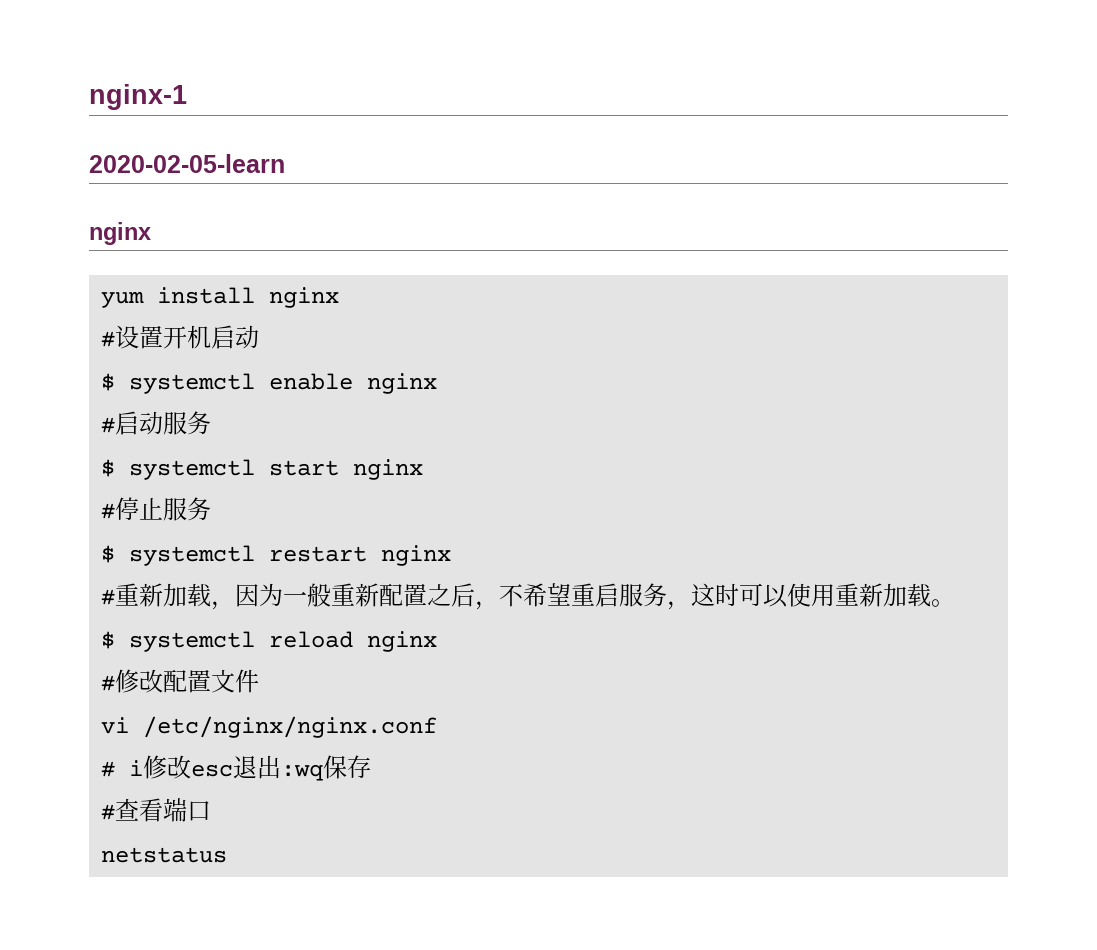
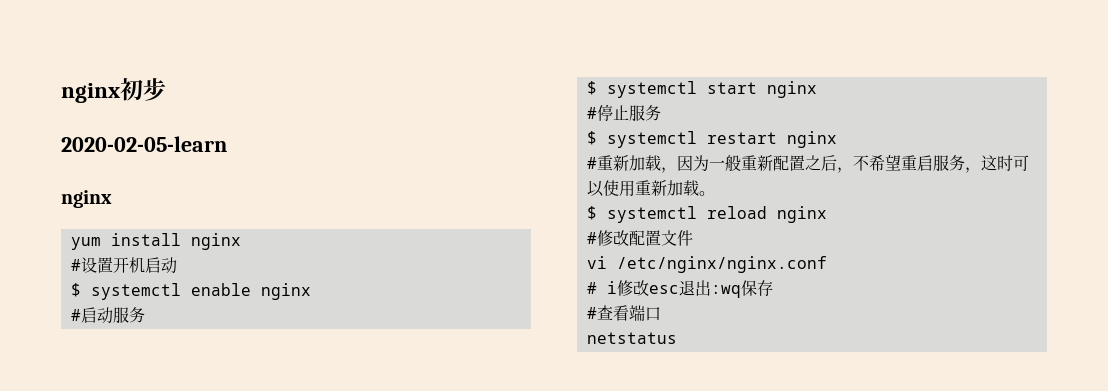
- nginx-1
+ nginx初步

